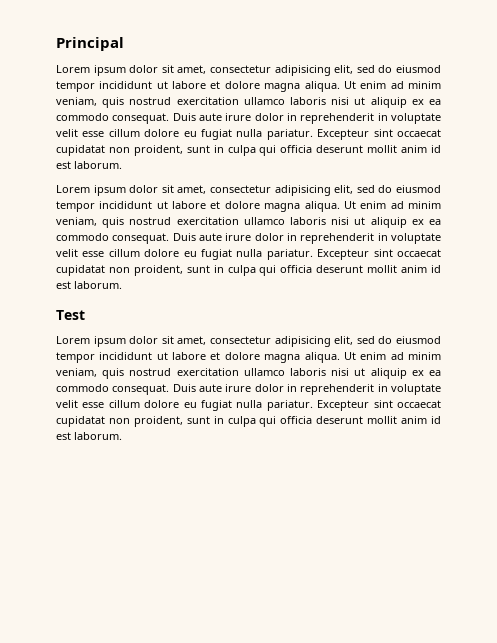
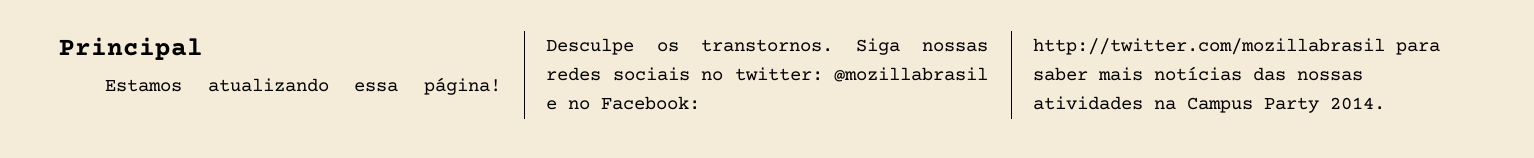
  Principal
- Lorem ipsum dolor sit amet, consectetur adipisicing elit, sed do eiusmod tempor incididunt ut labore et dolore magna aliqua. Ut enim ad minim veniam, quis nostrud exercitation ullamco laboris nisi ut aliquip ex ea commodo consequat. Duis aute irure dolor in reprehenderit in voluptate velit esse cillum dolore eu fugiat nulla pariatur. Excepteur sint occaecat cupidatat non proident, sunt in culpa qui officia deserunt mollit anim id est laborum.
- Lorem ipsum dolor sit amet, consectetur adipisicing elit, sed do eiusmod tempor incididunt ut labore et dolore magna aliqua. Ut enim ad minim veniam, quis nostrud exercitation ullamco laboris nisi ut aliquip ex ea commodo consequat. Duis aute irure dolor in reprehenderit in voluptate velit esse cillum dolore eu fugiat nulla pariatur. Excepteur sint occaecat cupidatat non proident, sunt in culpa qui officia deserunt mollit anim id est laborum.
- Test
- Lorem ipsum dolor sit amet, consectetur adipisicing elit, sed do eiusmod tempor incididunt ut labore et dolore magna aliqua. Ut enim ad minim veniam, quis nostrud exercitation ullamco laboris nisi ut aliquip ex ea commodo consequat. Duis aute irure dolor in reprehenderit in voluptate velit esse cillum dolore eu fugiat nulla pariatur. Excepteur sint occaecat cupidatat non proident, sunt in culpa qui officia deserunt mollit anim id est laborum.
+ Estamos atualizando essa página! Desculpe os transtornos. Siga nossas redes sociais no twitter: @mozillabrasil e no Facebook: http://twitter.com/mozillabrasil para saber mais notícias das nossas atividades na Campus Party 2014.

